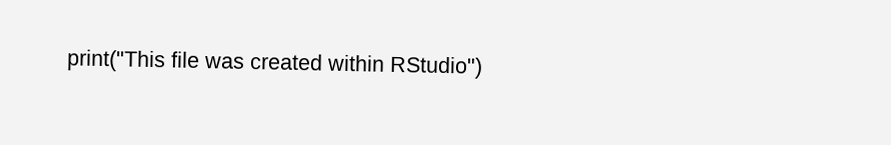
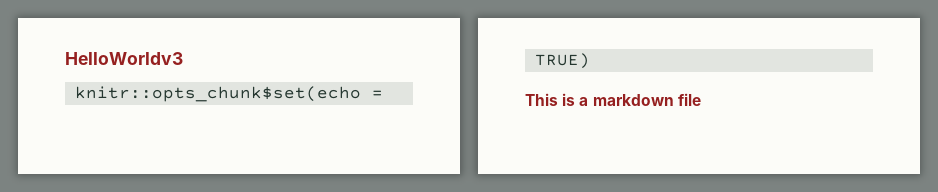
- print("This file was created within RStudio")
+ HelloWorldv3
+ knitr::opts_chunk$set(echo = TRUE)
+ This is a markdown file

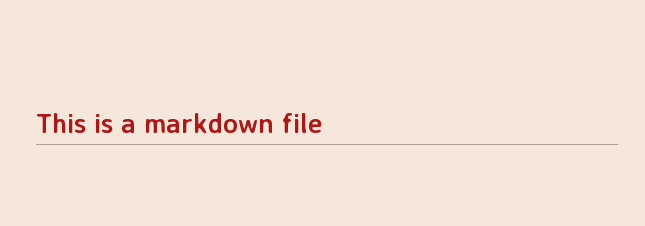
- HelloWorldv3
- knitr::opts_chunk$set(echo = TRUE)

